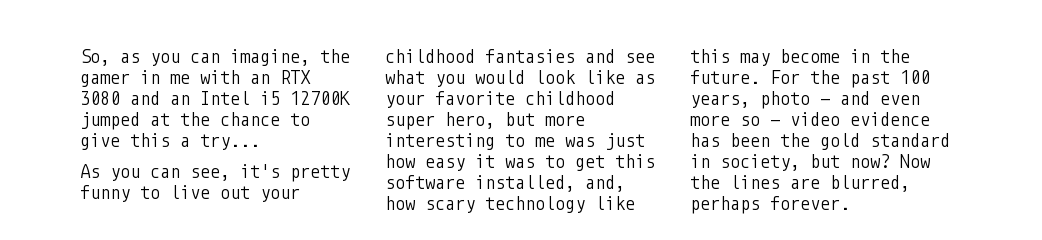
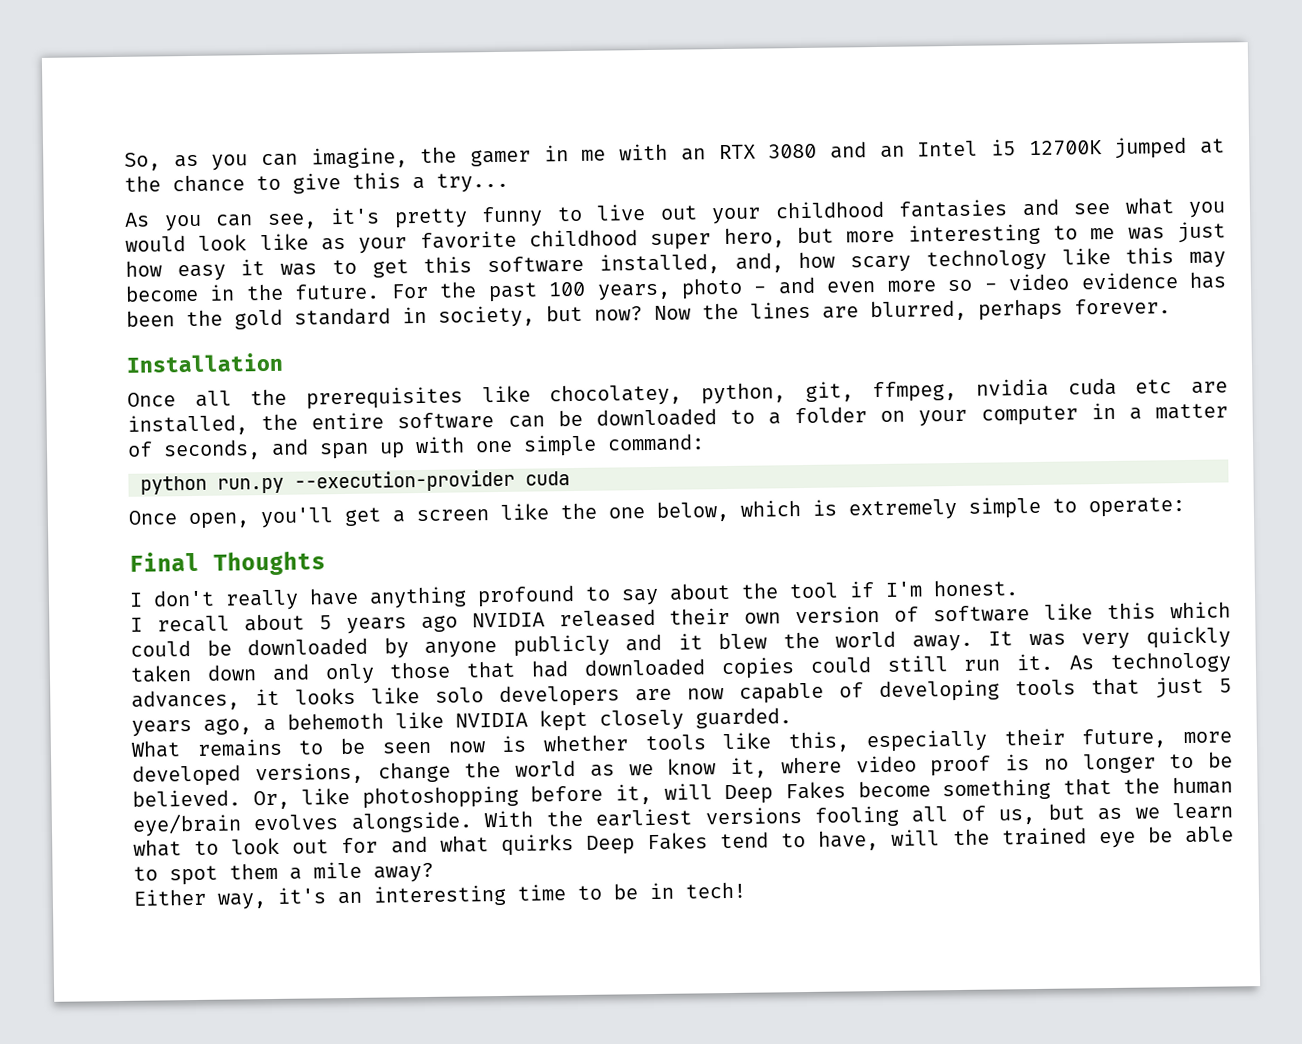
+ Installation
+ Once all the prerequisites like chocolatey, python, git, ffmpeg, nvidia cuda etc are installed, the entire software can be downloaded to a folder on your computer in a matter of seconds, and span up with one simple command:
+ python run.py --execution-provider cuda
+ Once open, you'll get a screen like the one below, which is extremely simple to operate:
+ Final Thoughts
+ I don't really have anything profound to say about the tool if I'm honest.
+ I recall about 5 years ago NVIDIA released their own version of software like this which could be downloaded by anyone publicly and it blew the world away. It was very quickly taken down and only those that had downloaded copies could still run it. As technology advances, it looks like solo developers are now capable of developing tools that just 5 years ago, a behemoth like NVIDIA kept closely guarded.
+ What remains to be seen now is whether tools like this, especially their future, more developed versions, change the world as we know it, where video proof is no longer to be believed. Or, like photoshopping before it, will Deep Fakes become something that the human eye/brain evolves alongside. With the earliest versions fooling all of us, but as we learn what to look out for and what quirks Deep Fakes tend to have, will the trained eye be able to spot them a mile away?
+ Either way, it's an interesting time to be in tech!

